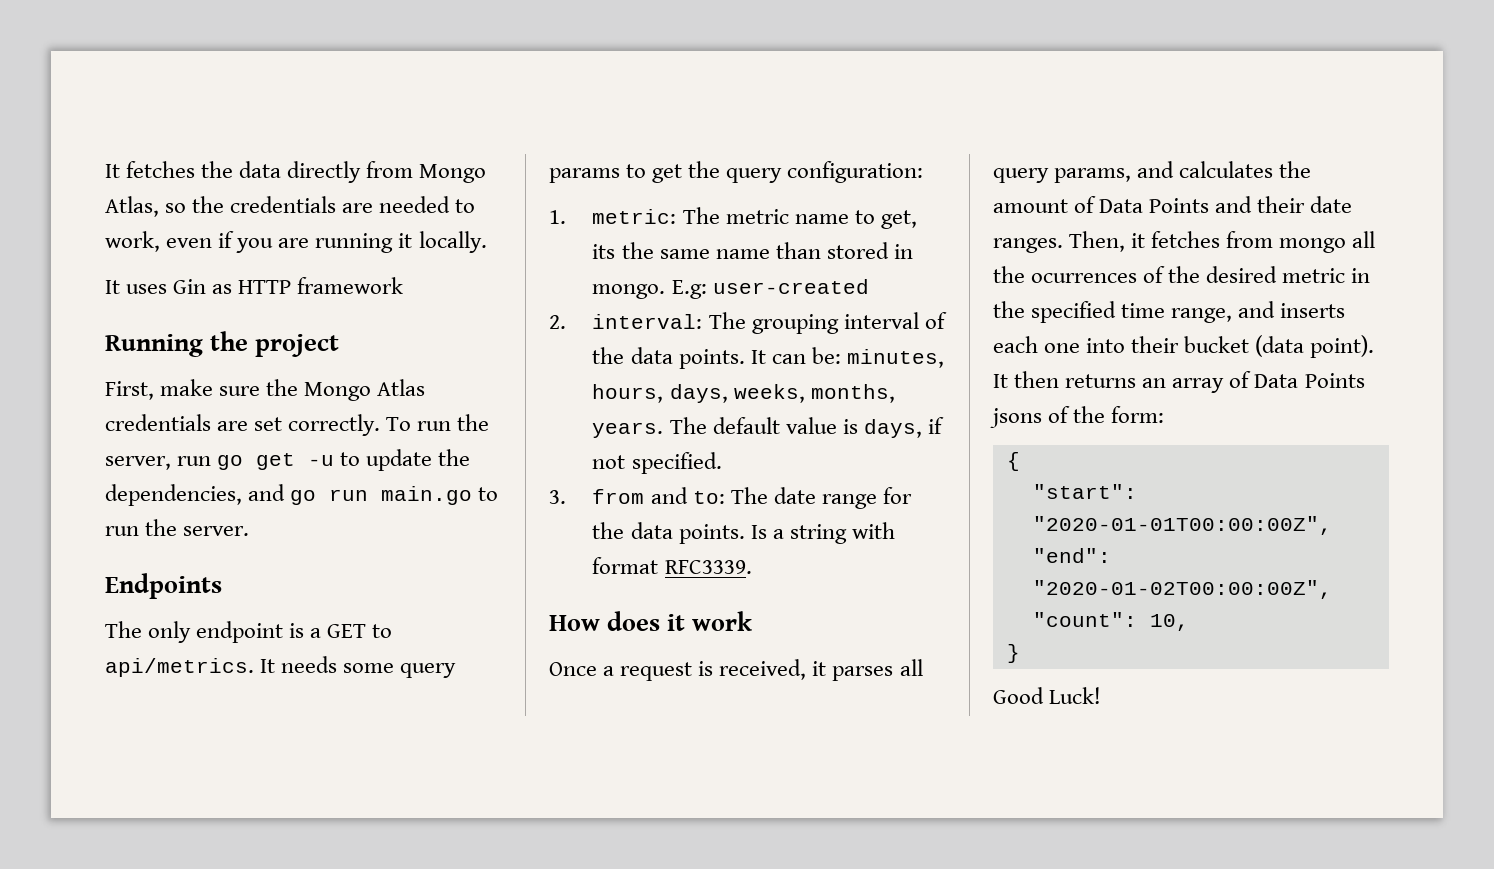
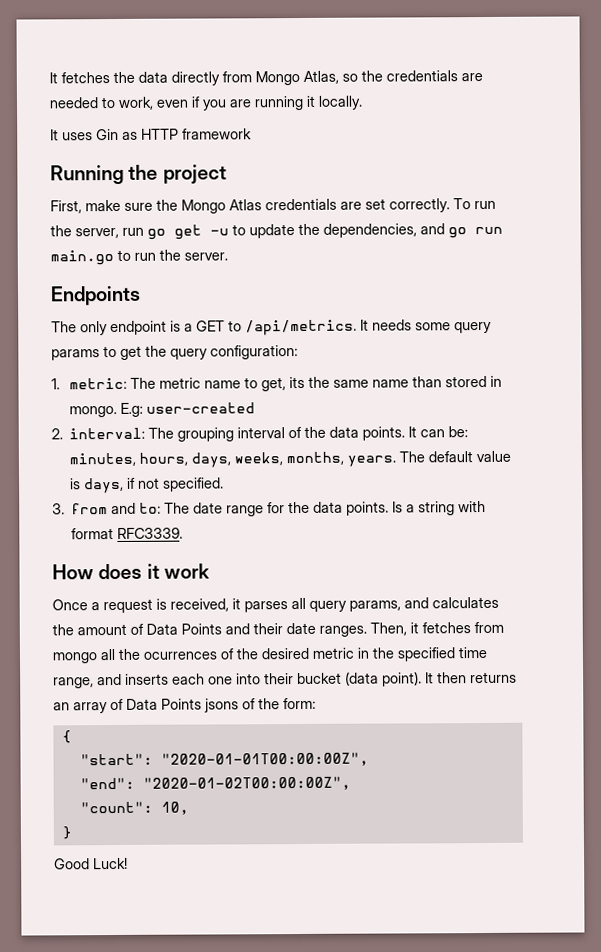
- The only endpoint is a GET to api/metrics.
+ The only endpoint is a GET to /api/metrics.

